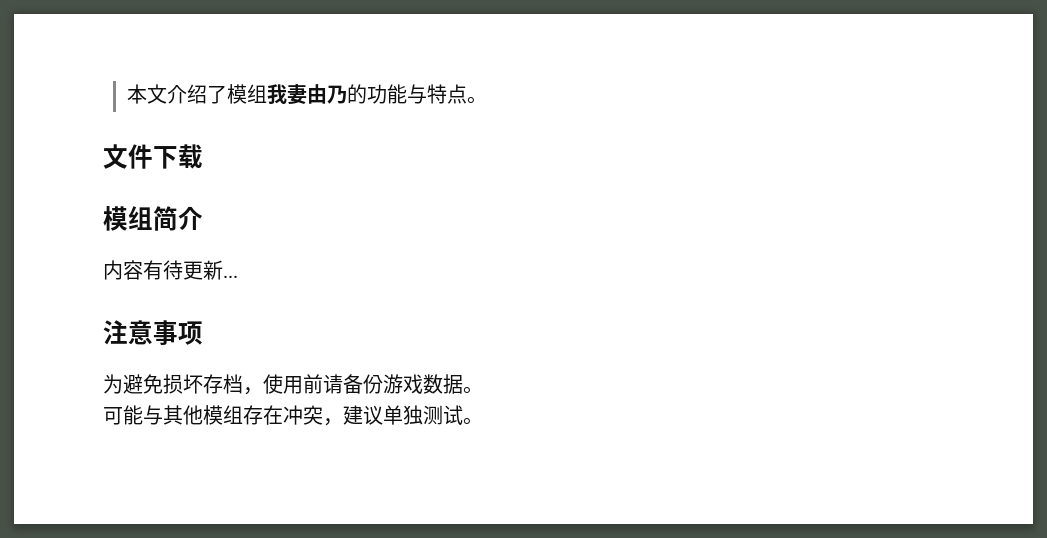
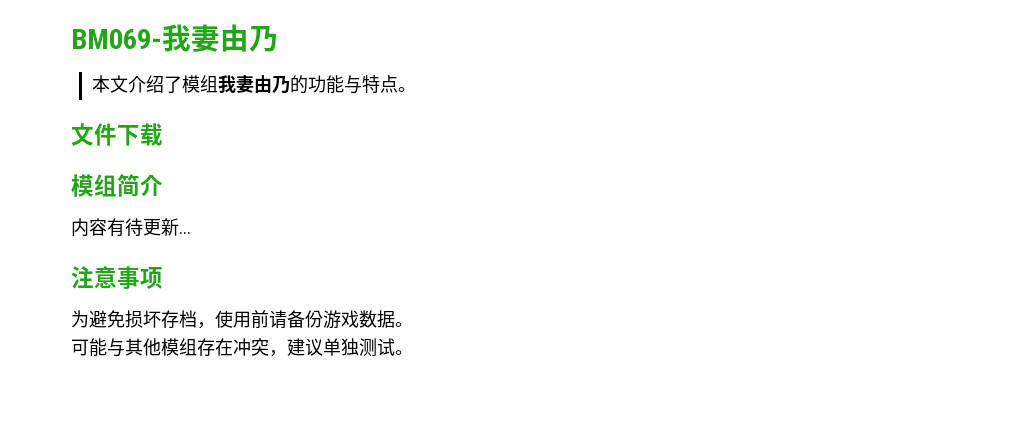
+ BM069-我妻由乃

